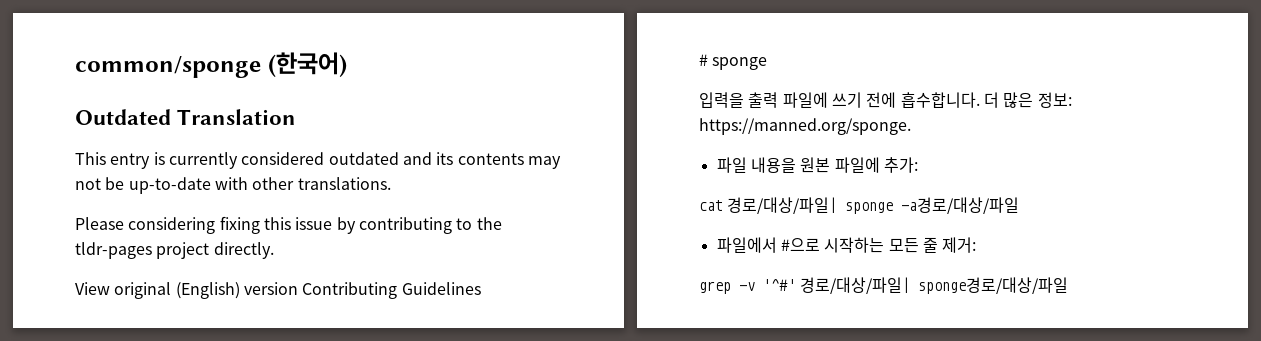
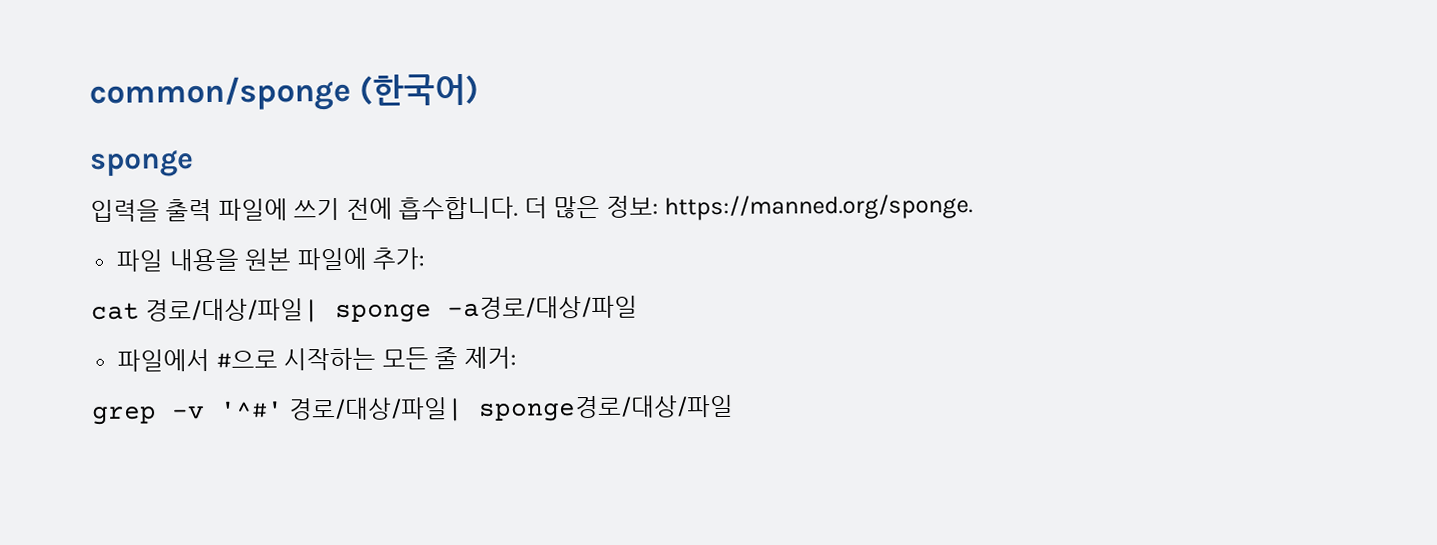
  common/sponge (한국어)
- Outdated Translation
- This entry is currently considered outdated and its contents may not be up-to-date with other translations.
- Please considering fixing this issue by contributing to the tldr-pages project directly.
- View original (English) version Contributing Guidelines
- # sponge
+ sponge

